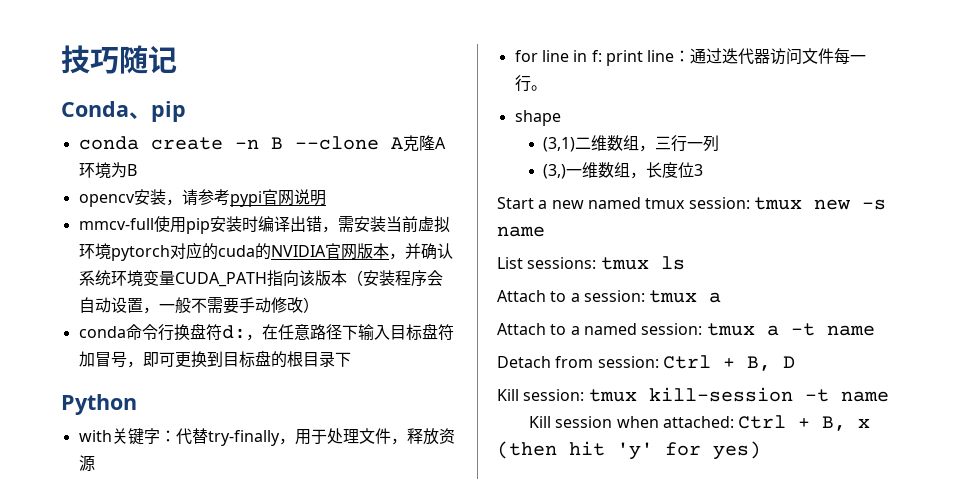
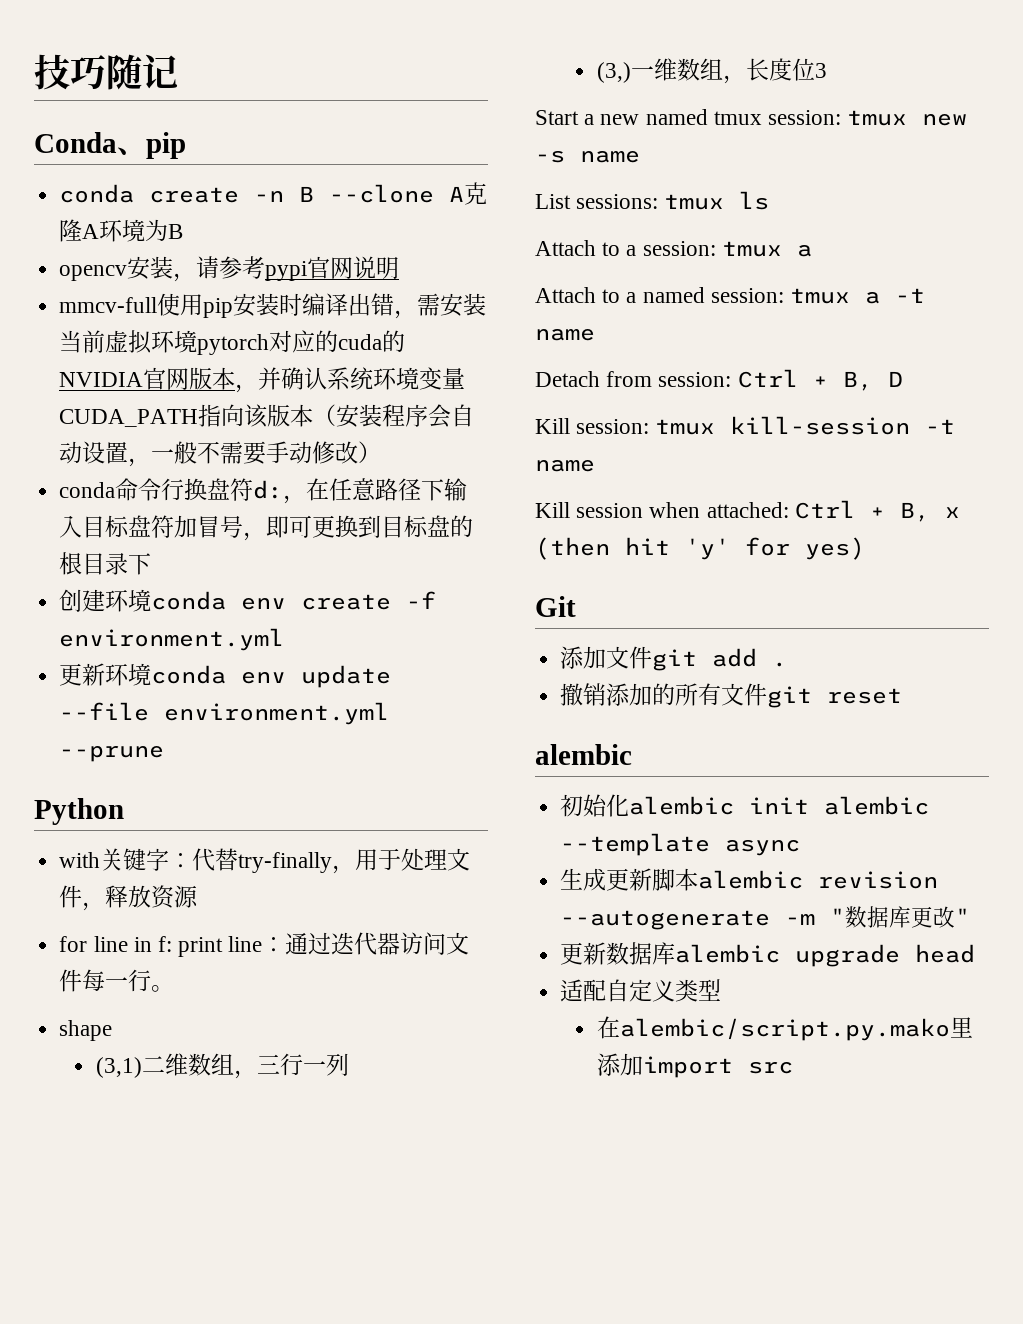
+ 创建环境conda env create -f environment.yml
+ 更新环境conda env update --file environment.yml --prune
+ Git
+ 添加文件git add .
+ 撤销添加的所有文件git reset
+ alembic
+ 初始化alembic init alembic --template async
+ 生成更新脚本alembic revision --autogenerate -m "数据库更改"
+ 更新数据库alembic upgrade head
+ 适配自定义类型
+ 在alembic/script.py.mako里添加import src

